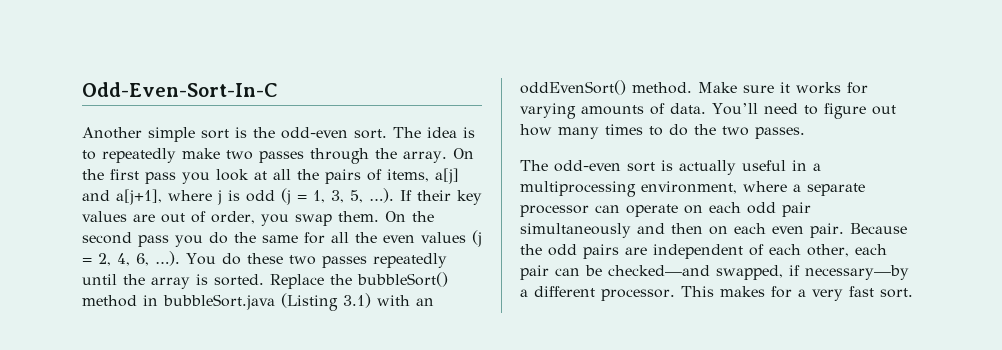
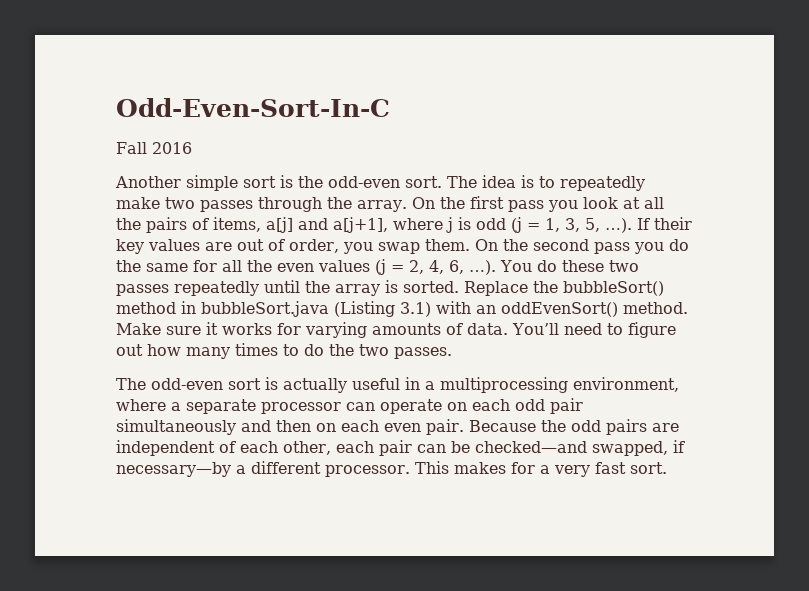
+ Fall 2016

